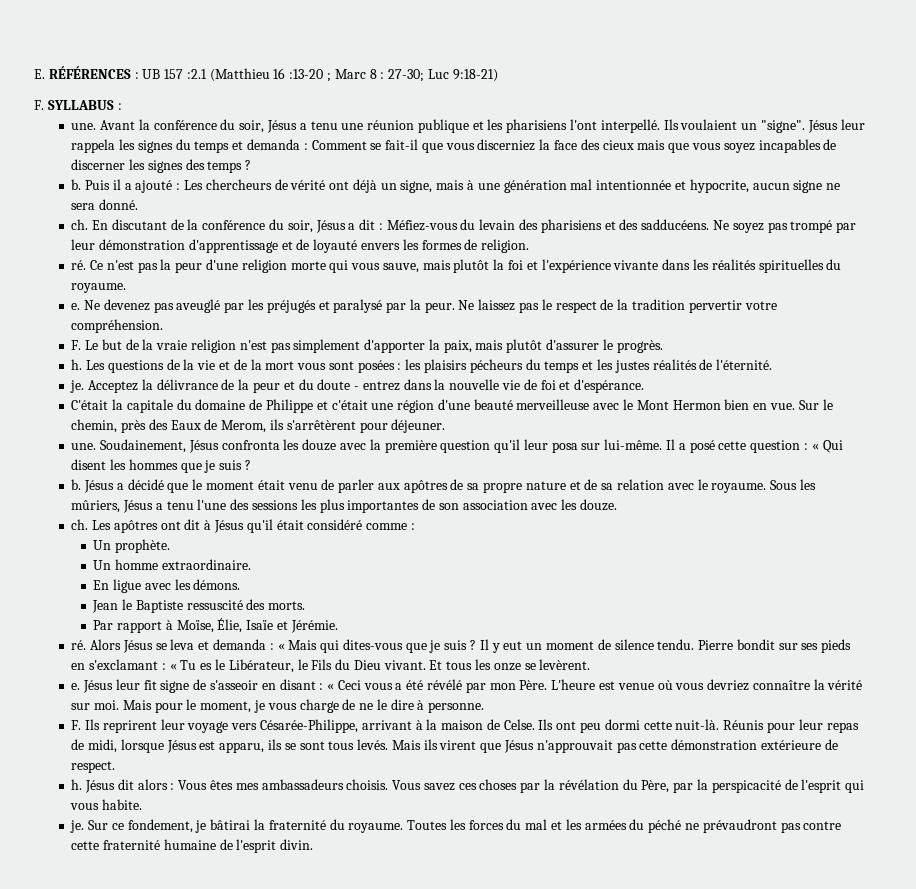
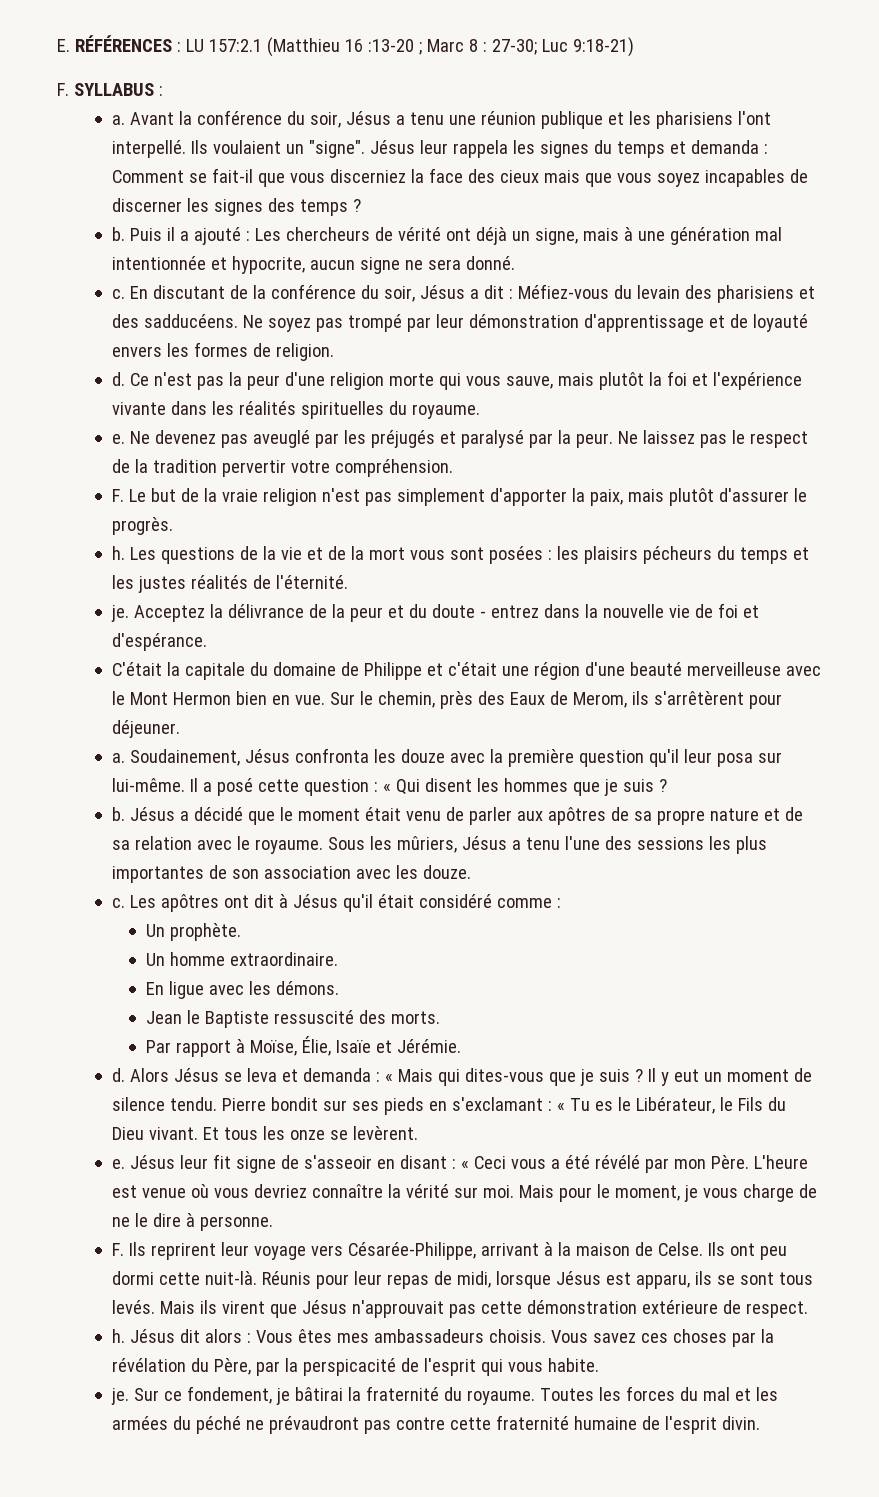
- E. RÉFÉRENCES : UB 157 :2.1 (Matthieu 16 :13-20 ; Marc 8 : 27-30; Luc 9:18-21)
+ E. RÉFÉRENCES : LU 157:2.1 (Matthieu 16 :13-20 ; Marc 8 : 27-30; Luc 9:18-21)
  F. SYLLABUS :
- une.
+ a.
- ch. En discutant de la conférence du soir, Jésus a dit : Méfiez-vous du levain des pharisiens et des sadducéens.
+ c. En discutant de la conférence du soir, Jésus a dit : Méfiez-vous du levain des pharisiens et des sadducéens.
  Ne soyez pas trompé par leur démonstration d'apprentissage et de loyauté envers les formes de religion.
- ré.
+ d.
  Sur le chemin, près des Eaux de Merom, ils s'arrêtèrent pour déjeuner.
- une.
+ a.
- ch. Les apôtres ont dit à Jésus qu'il était considéré comme :
+ c. Les apôtres ont dit à Jésus qu'il était considéré comme :
  Par rapport à Moïse, Élie, Isaïe et Jérémie.
- ré.
+ d.

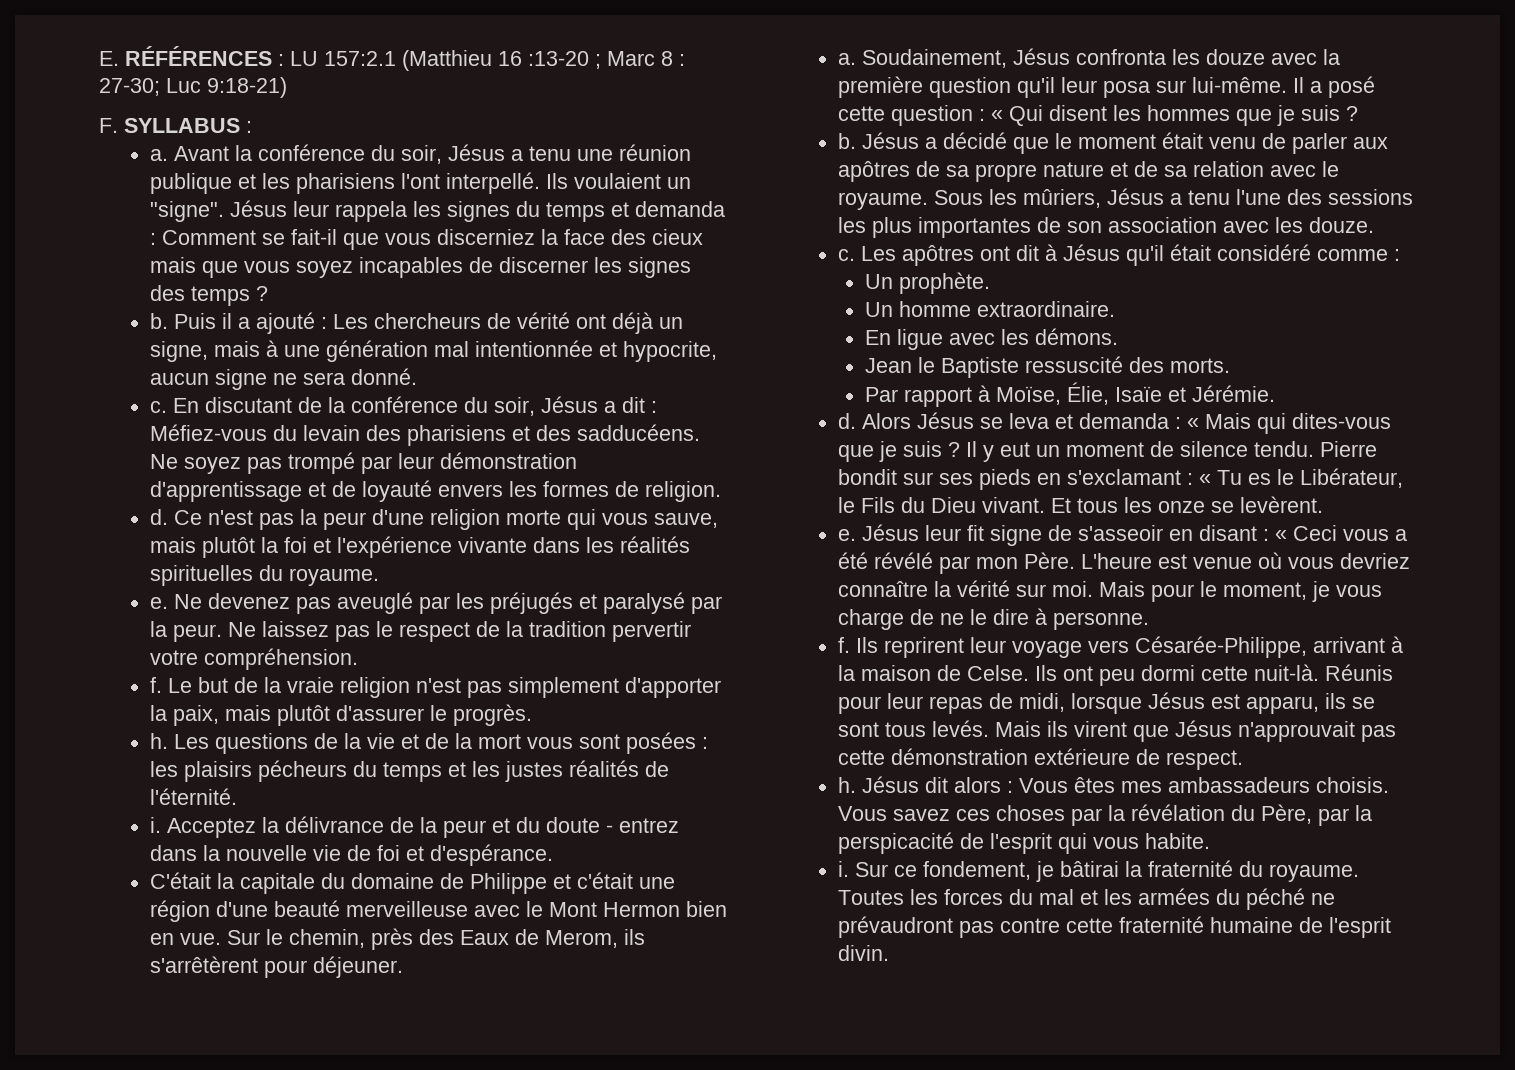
- F. Le but de la vraie religion n'est pas simplement d'apporter la paix, mais plutôt d'assurer le progrès.
+ f. Le but de la vraie religion n'est pas simplement d'apporter la paix, mais plutôt d'assurer le progrès.
  Les questions de la vie et de la mort vous sont posées : les plaisirs pécheurs du temps et les justes réalités de l'éternité.
- je.
+ i.
- F. Ils reprirent leur voyage vers Césarée-Philippe, arrivant à la maison de Celse.
+ f. Ils reprirent leur voyage vers Césarée-Philippe, arrivant à la maison de Celse.
  Vous savez ces choses par la révélation du Père, par la perspicacité de l'esprit qui vous habite.
- je.
+ i.

